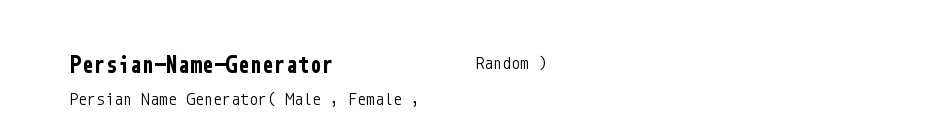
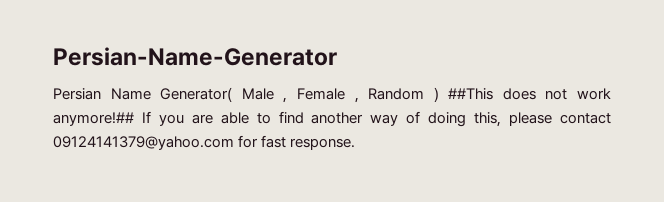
- Persian Name Generator( Male , Female , Random )
+ Persian Name Generator( Male , Female , Random ) ##This does not work anymore!## If you are able to find another way of doing this, please contact 09124141379@yahoo.com for fast response.

